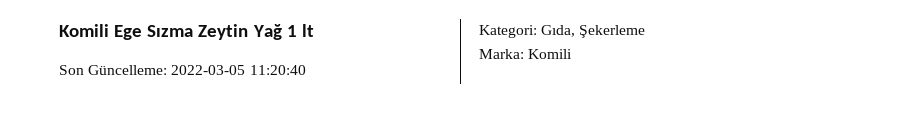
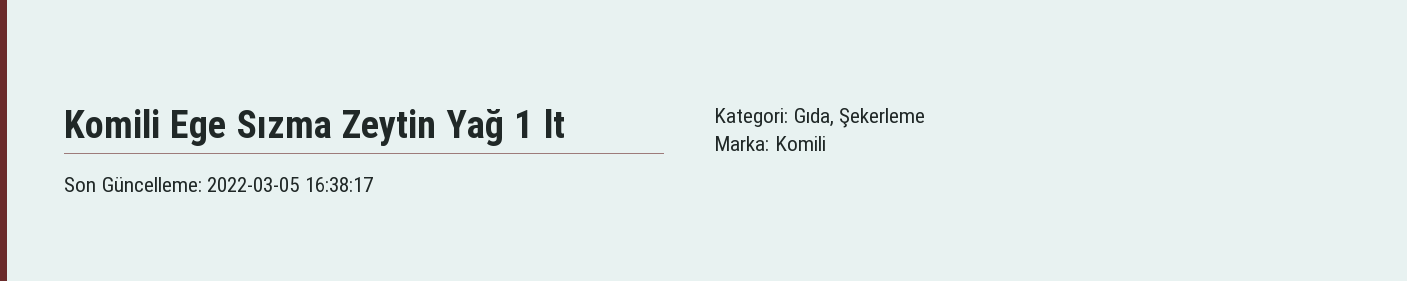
- Son Güncelleme: 2022-03-05 11:20:40
+ Son Güncelleme: 2022-03-05 16:38:17

